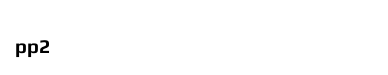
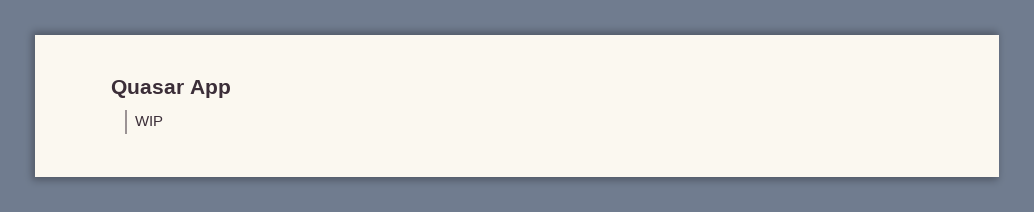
- pp2
+ Quasar App
+ WIP

